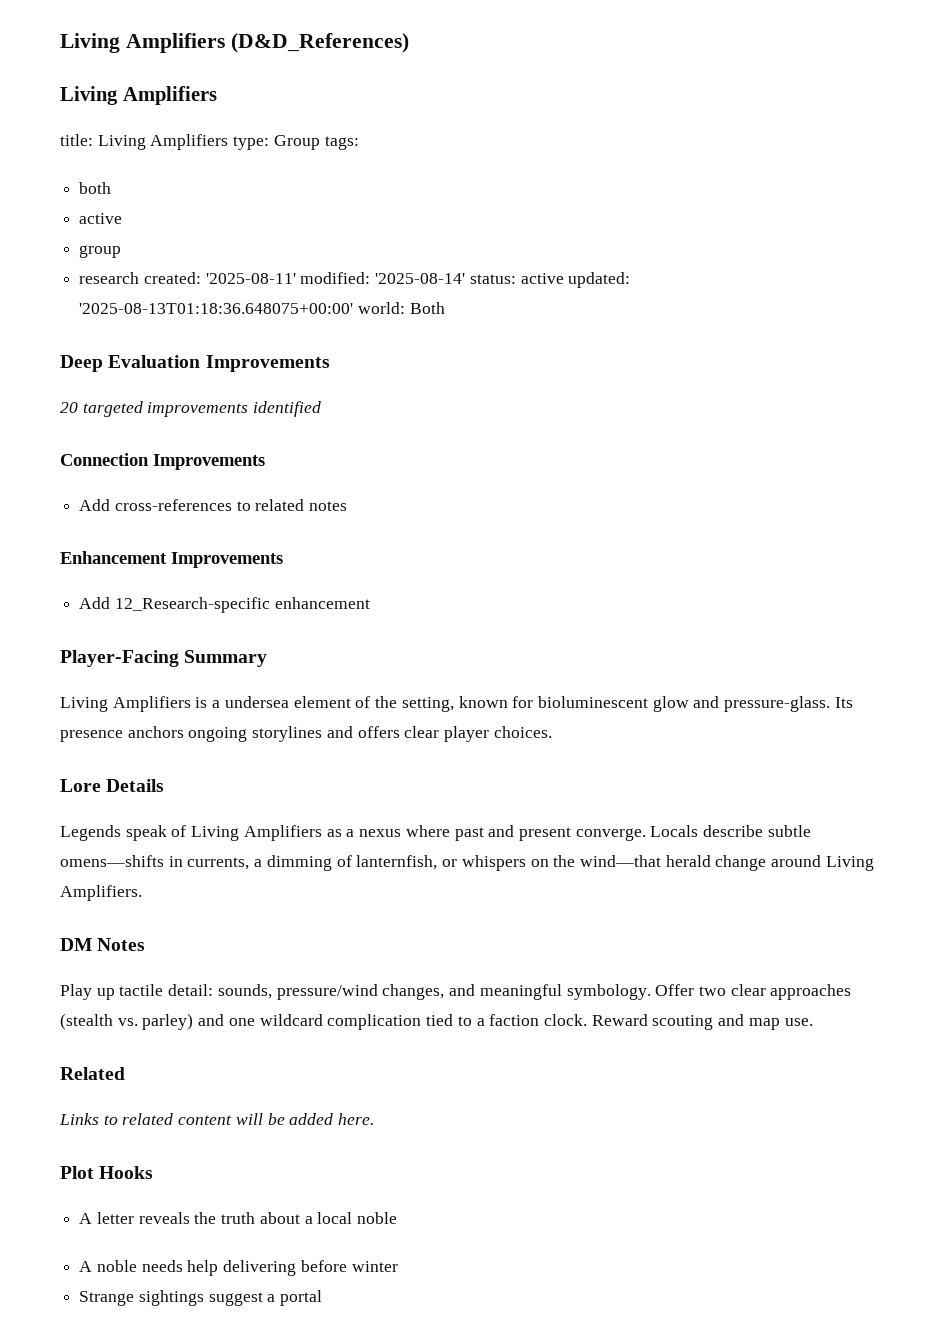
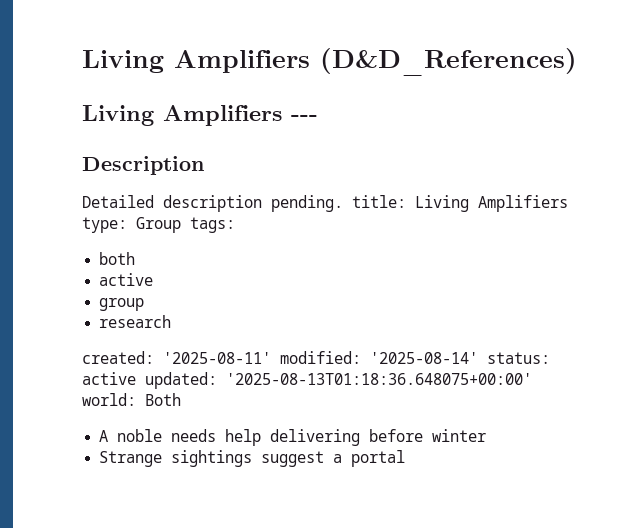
  Living Amplifiers (D&D_References)
- Living Amplifiers
- title: Living Amplifiers type: Group tags:
+ Living Amplifiers ---
+ Description
+ Detailed description pending. title: Living Amplifiers type: Group tags:
- research created: '2025-08-11' modified: '2025-08-14' status: active updated: '2025-08-13T01:18:36.648075+00:00' world: Both
+ research
+ created: '2025-08-11' modified: '2025-08-14' status: active updated: '2025-08-13T01:18:36.648075+00:00' world: Both
- Deep Evaluation Improvements
- 20 targeted improvements identified
- Connection Improvements
- Add cross-references to related notes
- Enhancement Improvements
- Add 12_Research-specific enhancement
- Player-Facing Summary
- Living Amplifiers is a undersea element of the setting, known for bioluminescent glow and pressure-glass. Its presence anchors ongoing storylines and offers clear player choices.
- Lore Details
- Legends speak of Living Amplifiers as a nexus where past and present converge. Locals describe subtle omens—shifts in currents, a dimming of lanternfish, or whispers on the wind—that herald change around Living Amplifiers.
- DM Notes
- Play up tactile detail: sounds, pressure/wind changes, and meaningful symbology. Offer two clear approaches (stealth vs. parley) and one wildcard complication tied to a faction clock. Reward scouting and map use.
- Related
- Links to related content will be added here.
- Plot Hooks
- A letter reveals the truth about a local noble

